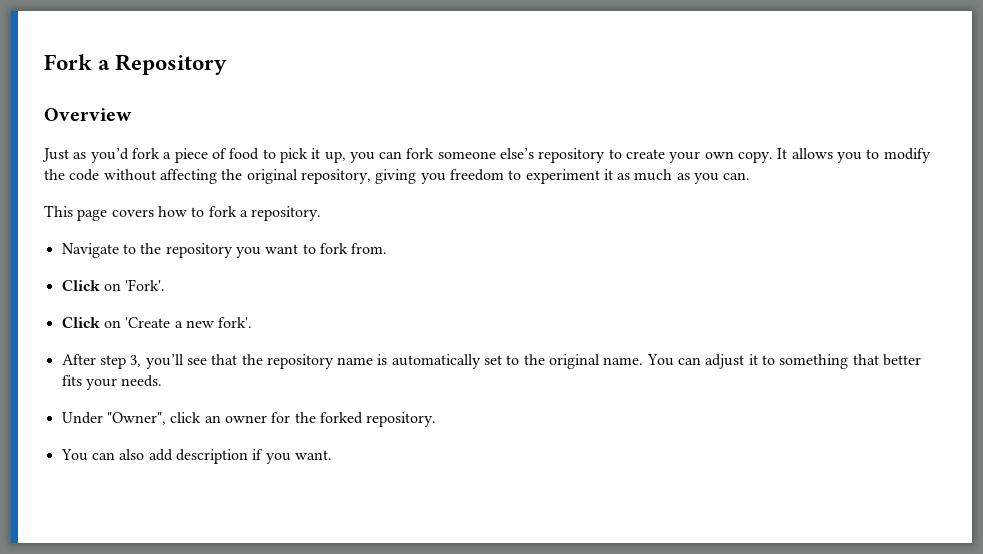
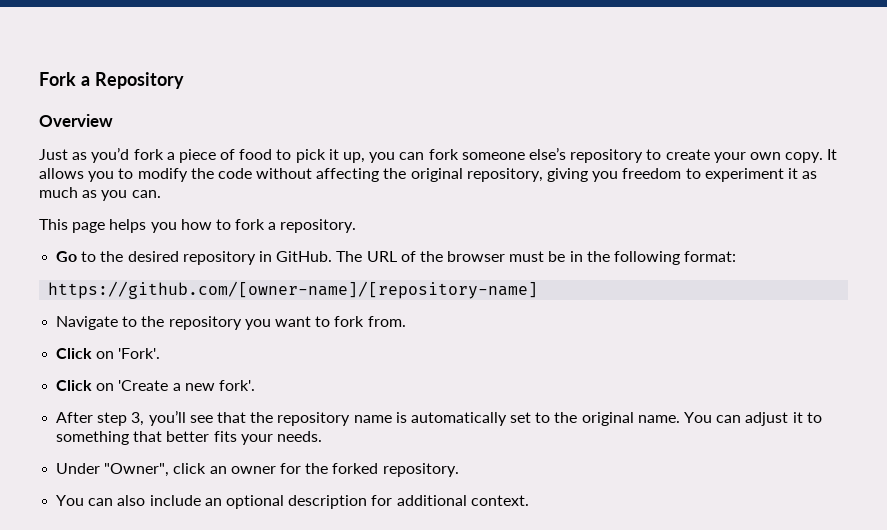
- This page covers how to fork a repository.
+ This page helps you how to fork a repository.
+ Go to the desired repository in GitHub. The URL of the browser must be in the following format:
+ https://github.com/[owner-name]/[repository-name]
- You can also add description if you want.
+ You can also include an optional description for additional context.

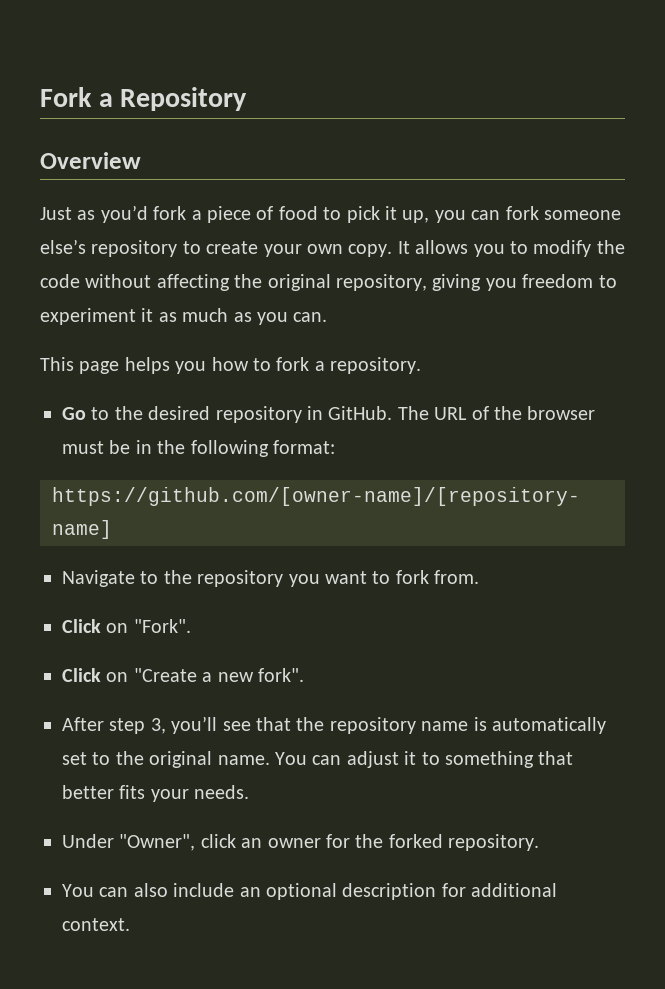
- Click on 'Fork'.
- Click on 'Create a new fork'.
+ Click on "Fork".
+ Click on "Create a new fork".

